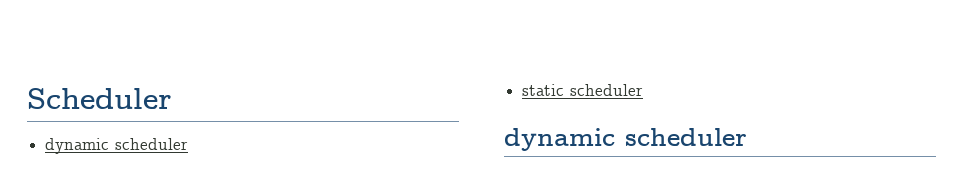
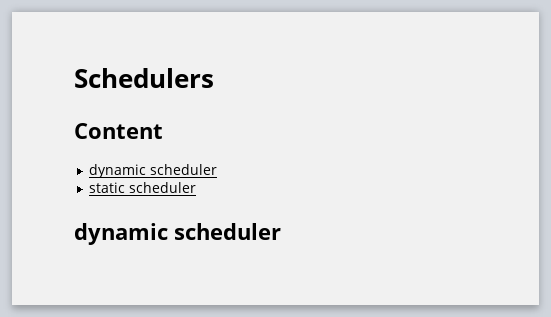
- Scheduler
+ Schedulers
+ Content

